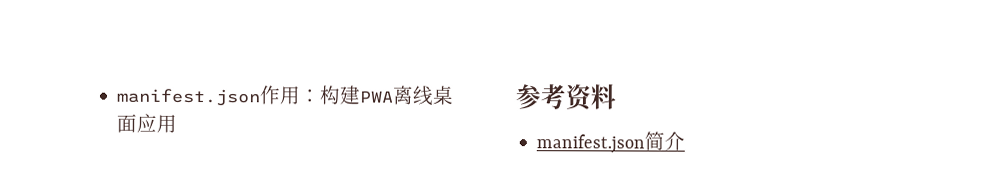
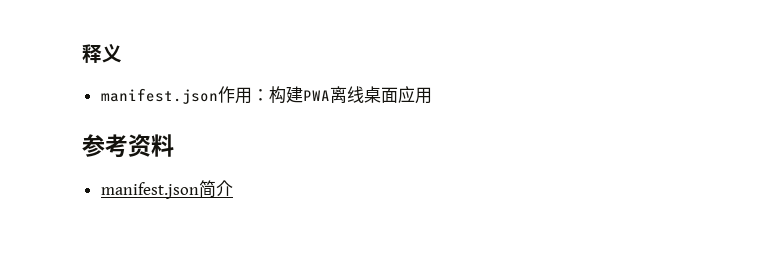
+ 释义

